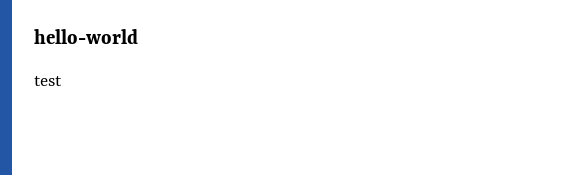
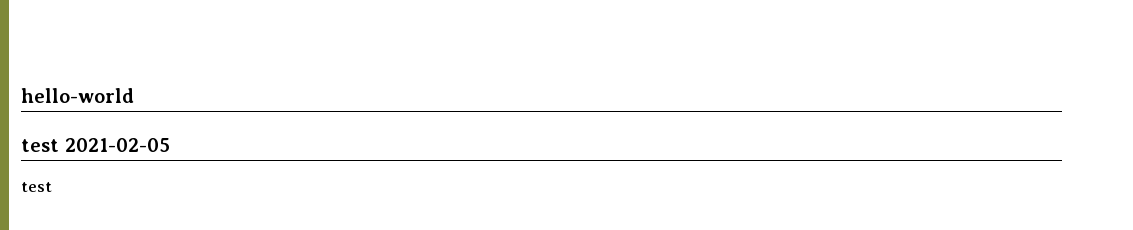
+ test 2021-02-05

